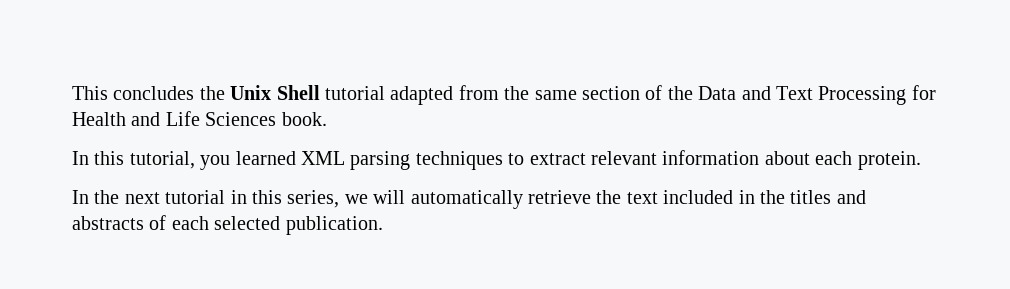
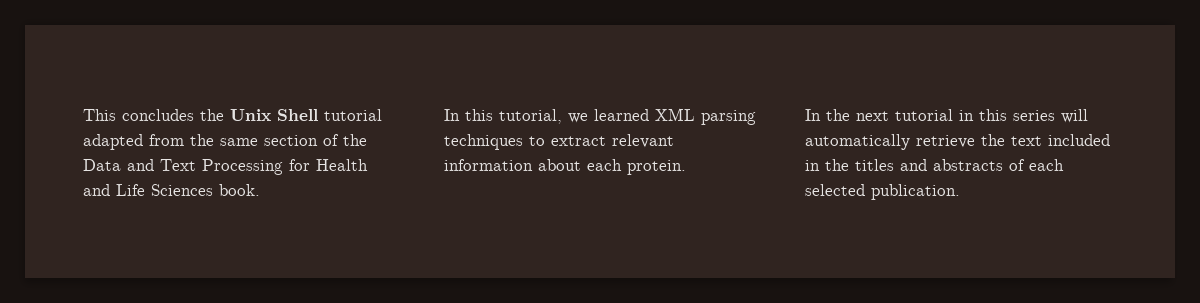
- In this tutorial, you learned XML parsing techniques to extract relevant information about each protein.
+ In this tutorial, we learned XML parsing techniques to extract relevant information about each protein.
- In the next tutorial in this series, we will automatically retrieve the text included in the titles and abstracts of each selected publication.
+ In the next tutorial in this series will automatically retrieve the text included in the titles and abstracts of each selected publication.

